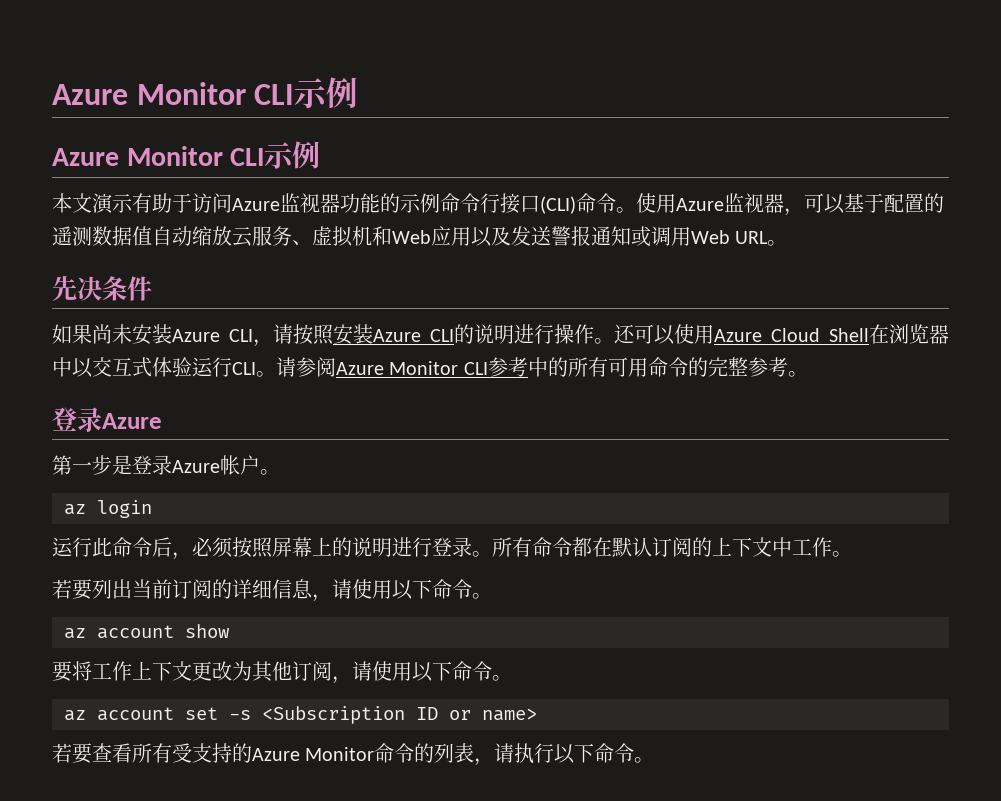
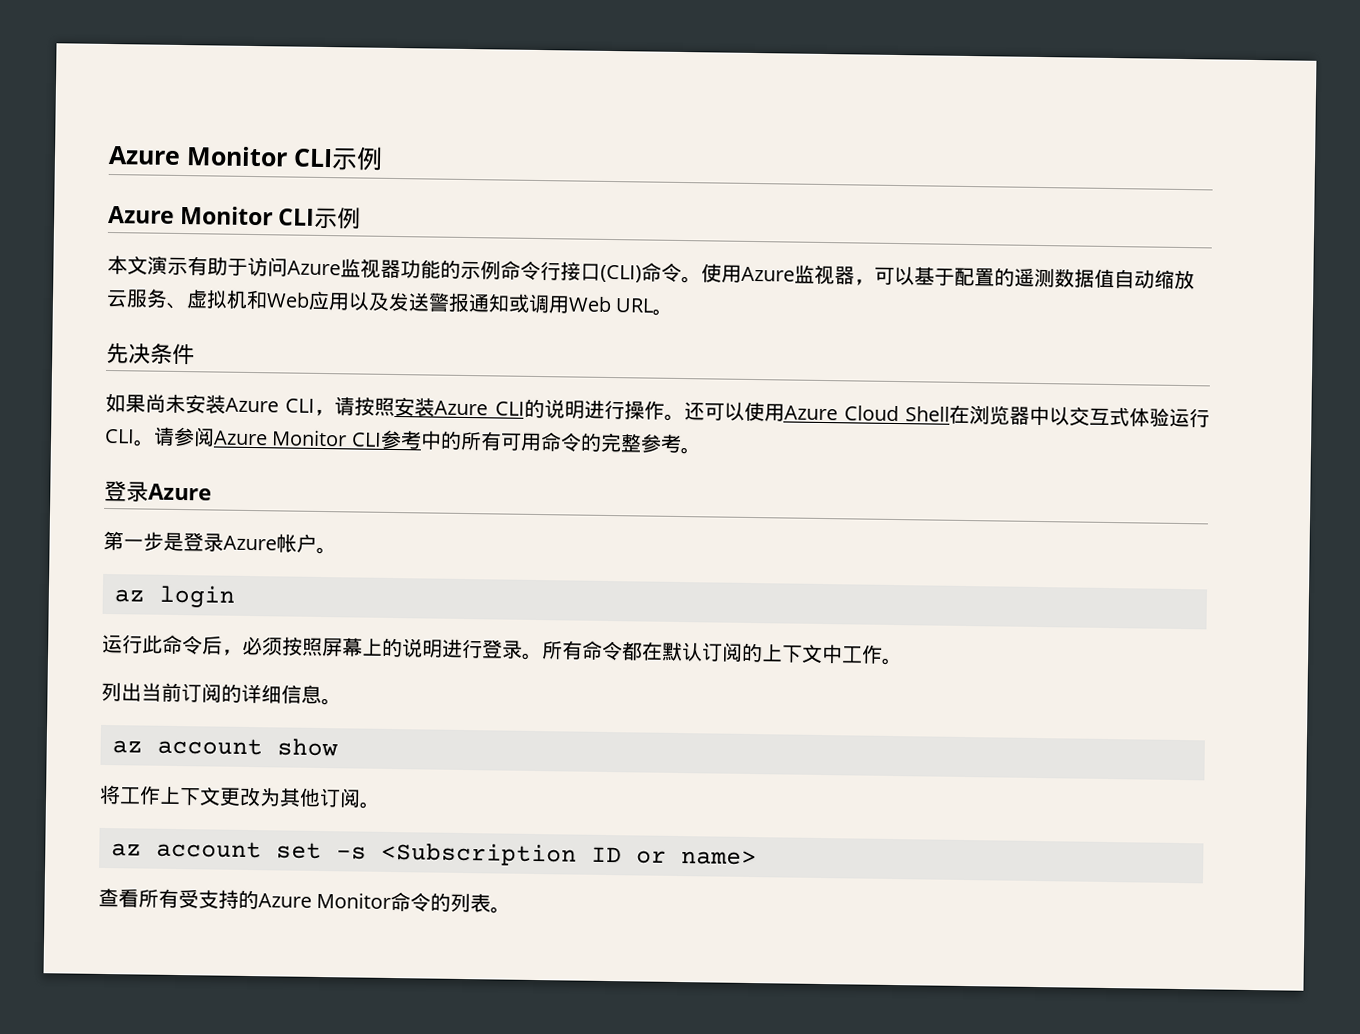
- 若要列出当前订阅的详细信息，请使用以下命令。
+ 列出当前订阅的详细信息。
- 要将工作上下文更改为其他订阅，请使用以下命令。
+ 将工作上下文更改为其他订阅。
- 若要查看所有受支持的Azure Monitor命令的列表，请执行以下命令。
+ 查看所有受支持的Azure Monitor命令的列表。

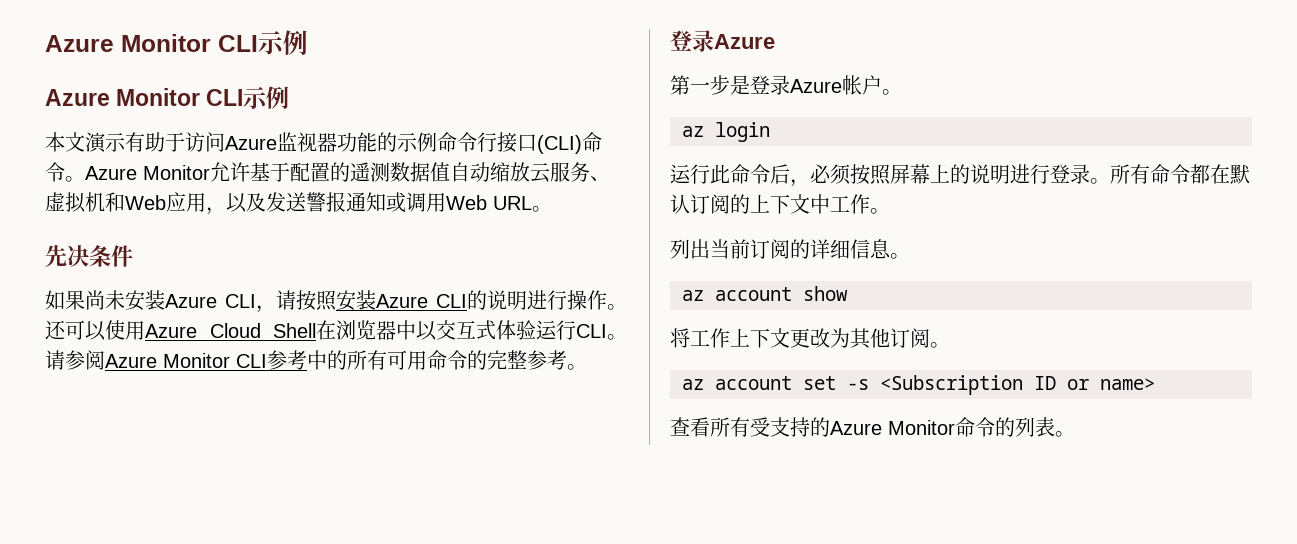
- 使用Azure监视器，可以基于配置的遥测数据值自动缩放云服务、虚拟机和Web应用以及发送警报通知或调用Web URL。
+ Azure Monitor允许基于配置的遥测数据值自动缩放云服务、虚拟机和Web应用，以及发送警报通知或调用Web URL。

